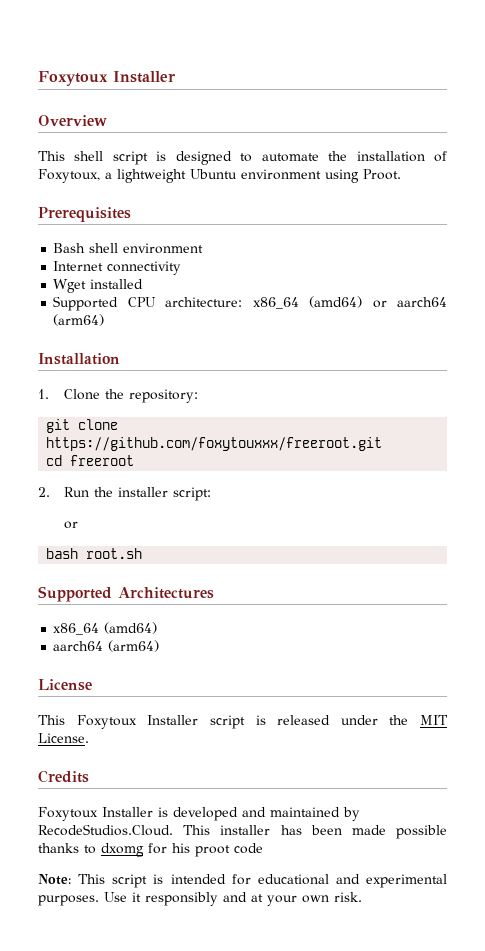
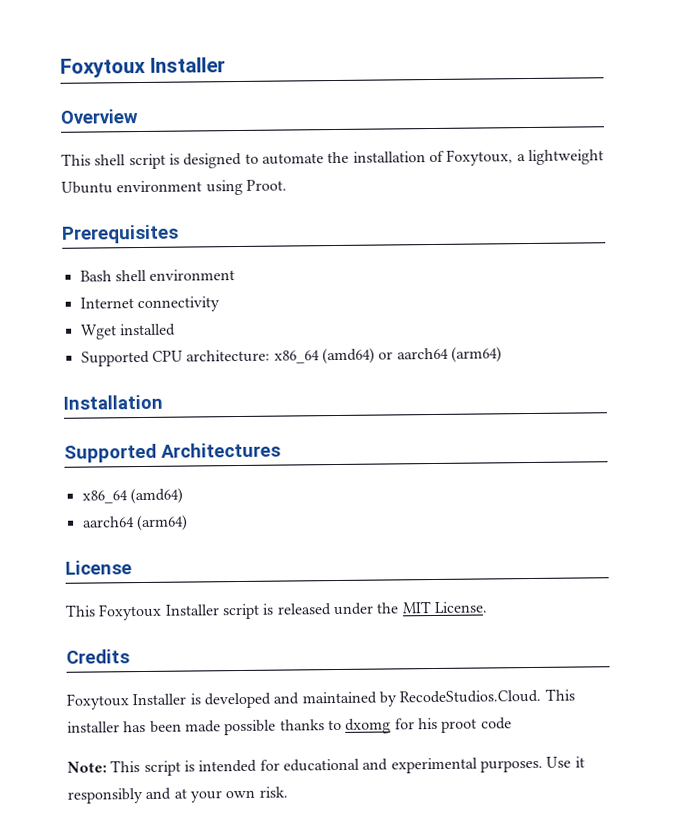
- 1. Clone the repository:
- git clone https://github.com/foxytouxxx/freeroot.git
- cd freeroot
- 2. Run the installer script:
- or
- bash root.sh

